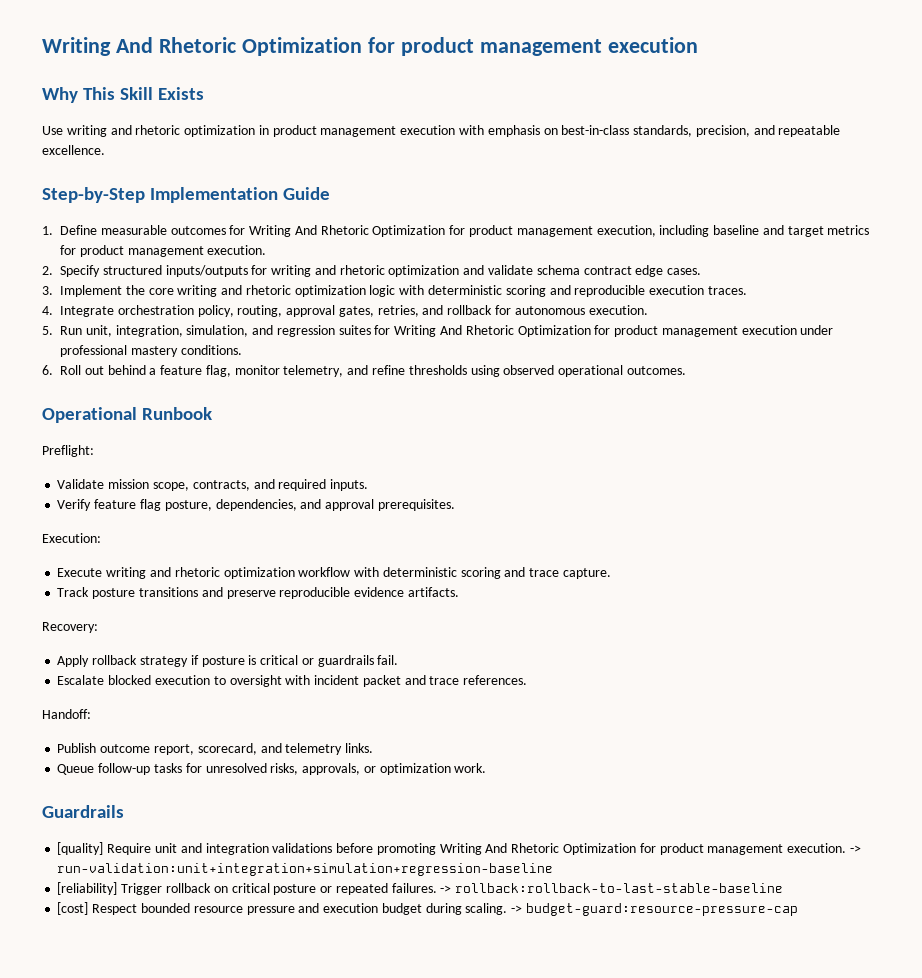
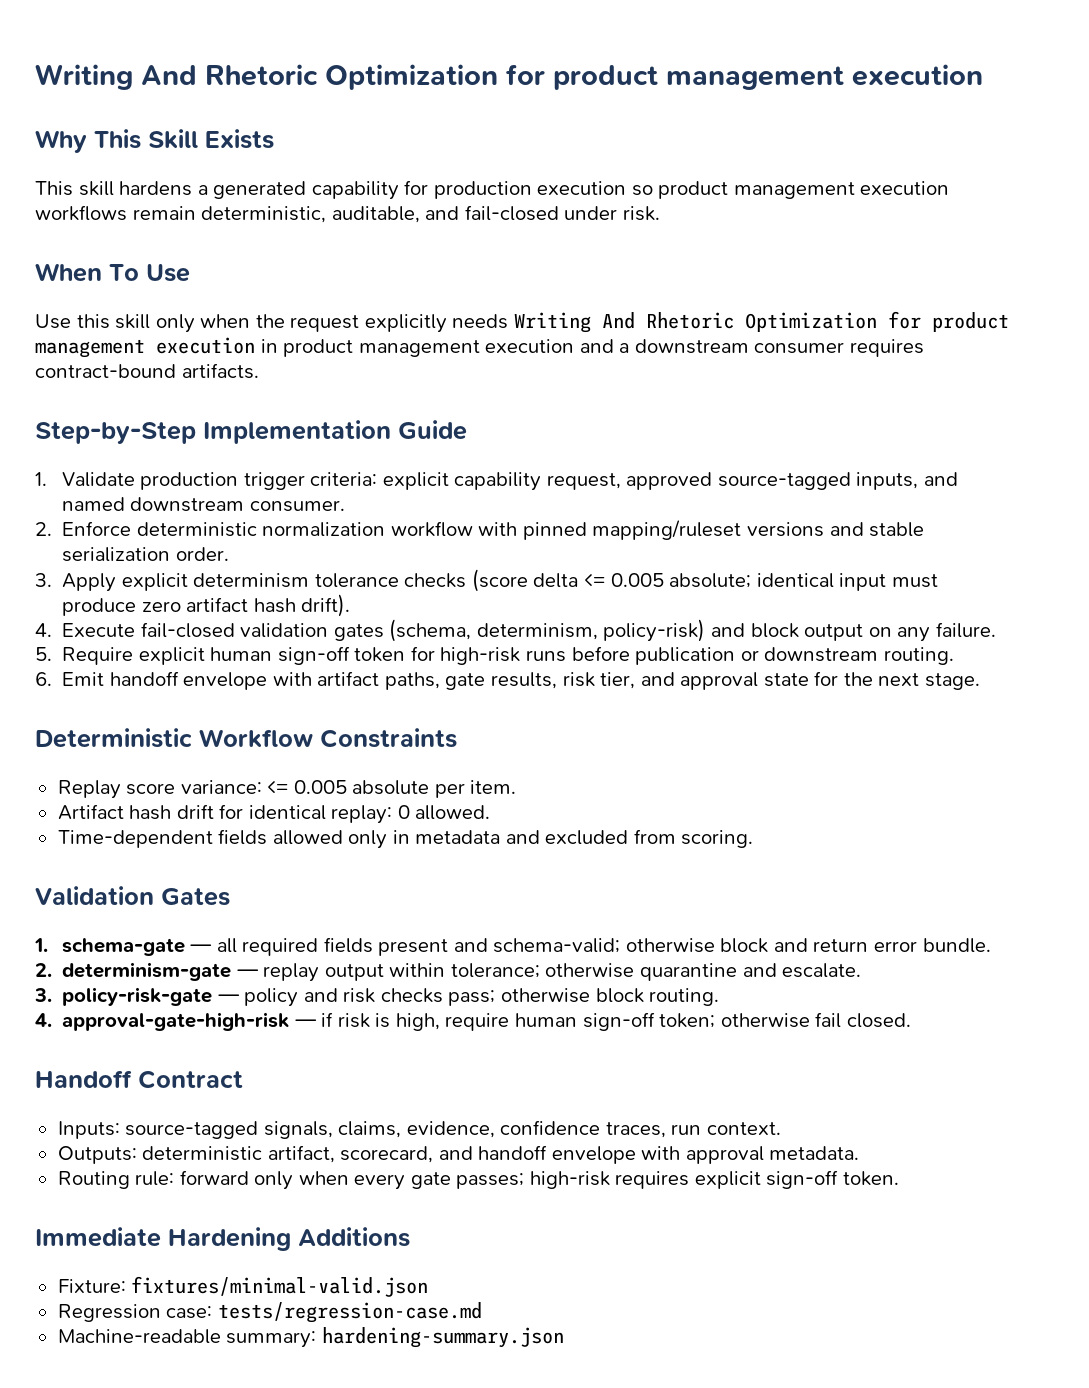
- Use writing and rhetoric optimization in product management execution with emphasis on best-in-class standards, precision, and repeatable excellence.
+ This skill hardens a generated capability for production execution so product management execution workflows remain deterministic, auditable, and fail-closed under risk.
+ When To Use
+ Use this skill only when the request explicitly needs Writing And Rhetoric Optimization for product management execution in product management execution and a downstream consumer requires contract-bound artifacts.
  Step-by-Step Implementation Guide
- 1. Define measurable outcomes for Writing And Rhetoric Optimization for product management execution, including baseline and target metrics for product management execution.
- 2. Specify structured inputs/outputs for writing and rhetoric optimization and validate schema contract edge cases.
- 3. Implement the core writing and rhetoric optimization logic with deterministic scoring and reproducible execution traces.
- 4. Integrate orchestration policy, routing, approval gates, retries, and rollback for autonomous execution.
- 5. Run unit, integration, simulation, and regression suites for Writing And Rhetoric Optimization for product management execution under professional mastery conditions.
- 6. Roll out behind a feature flag, monitor telemetry, and refine thresholds using observed operational outcomes.
- Operational Runbook
- Preflight:
- Validate mission scope, contracts, and required inputs.
- Verify feature flag posture, dependencies, and approval prerequisites.
- Execution:
- Execute writing and rhetoric optimization workflow with deterministic scoring and trace capture.
- Track posture transitions and preserve reproducible evidence artifacts.
- Recovery:
- Apply rollback strategy if posture is critical or guardrails fail.
- Escalate blocked execution to oversight with incident packet and trace references.
- Handoff:
- Publish outcome report, scorecard, and telemetry links.
- Queue follow-up tasks for unresolved risks, approvals, or optimization work.
- Guardrails
- [quality] Require unit and integration validations before promoting Writing And Rhetoric Optimization for product management execution. -> run-validation:unit+integration+simulation+regression-baseline
- [reliability] Trigger rollback on critical posture or repeated failures. -> rollback:rollback-to-last-stable-baseline
- [cost] Respect bounded resource pressure and execution budget during scaling. -> budget-guard:resource-pressure-cap
+ 1. Validate production trigger criteria: explicit capability request, approved source-tagged inputs, and named downstream consumer.
+ 2. Enforce deterministic normalization workflow with pinned mapping/ruleset versions and stable serialization order.
+ 3. Apply explicit determinism tolerance checks (score delta <= 0.005 absolute; identical input must produce zero artifact hash drift).
+ 4. Execute fail-closed validation gates (schema, determinism, policy-risk) and block output on any failure.
+ 5. Require explicit human sign-off token for high-risk runs before publication or downstream routing.
+ 6. Emit handoff envelope with artifact paths, gate results, risk tier, and approval state for the next stage.
+ Deterministic Workflow Constraints
+ Replay score variance: <= 0.005 absolute per item.
+ Artifact hash drift for identical replay: 0 allowed.
+ Time-dependent fields allowed only in metadata and excluded from scoring.
+ Validation Gates
+ 1. schema-gate — all required fields present and schema-valid; otherwise block and return error bundle.
+ 2. determinism-gate — replay output within tolerance; otherwise quarantine and escalate.
+ 3. policy-risk-gate — policy and risk checks pass; otherwise block routing.
+ 4. approval-gate-high-risk — if risk is high, require human sign-off token; otherwise fail closed.
+ Handoff Contract
+ Inputs: source-tagged signals, claims, evidence, confidence traces, run context.
+ Outputs: deterministic artifact, scorecard, and handoff envelope with approval metadata.
+ Routing rule: forward only when every gate passes; high-risk requires explicit sign-off token.
+ Immediate Hardening Additions
+ Fixture: fixtures/minimal-valid.json
+ Regression case: tests/regression-case.md
+ Machine-readable summary: hardening-summary.json

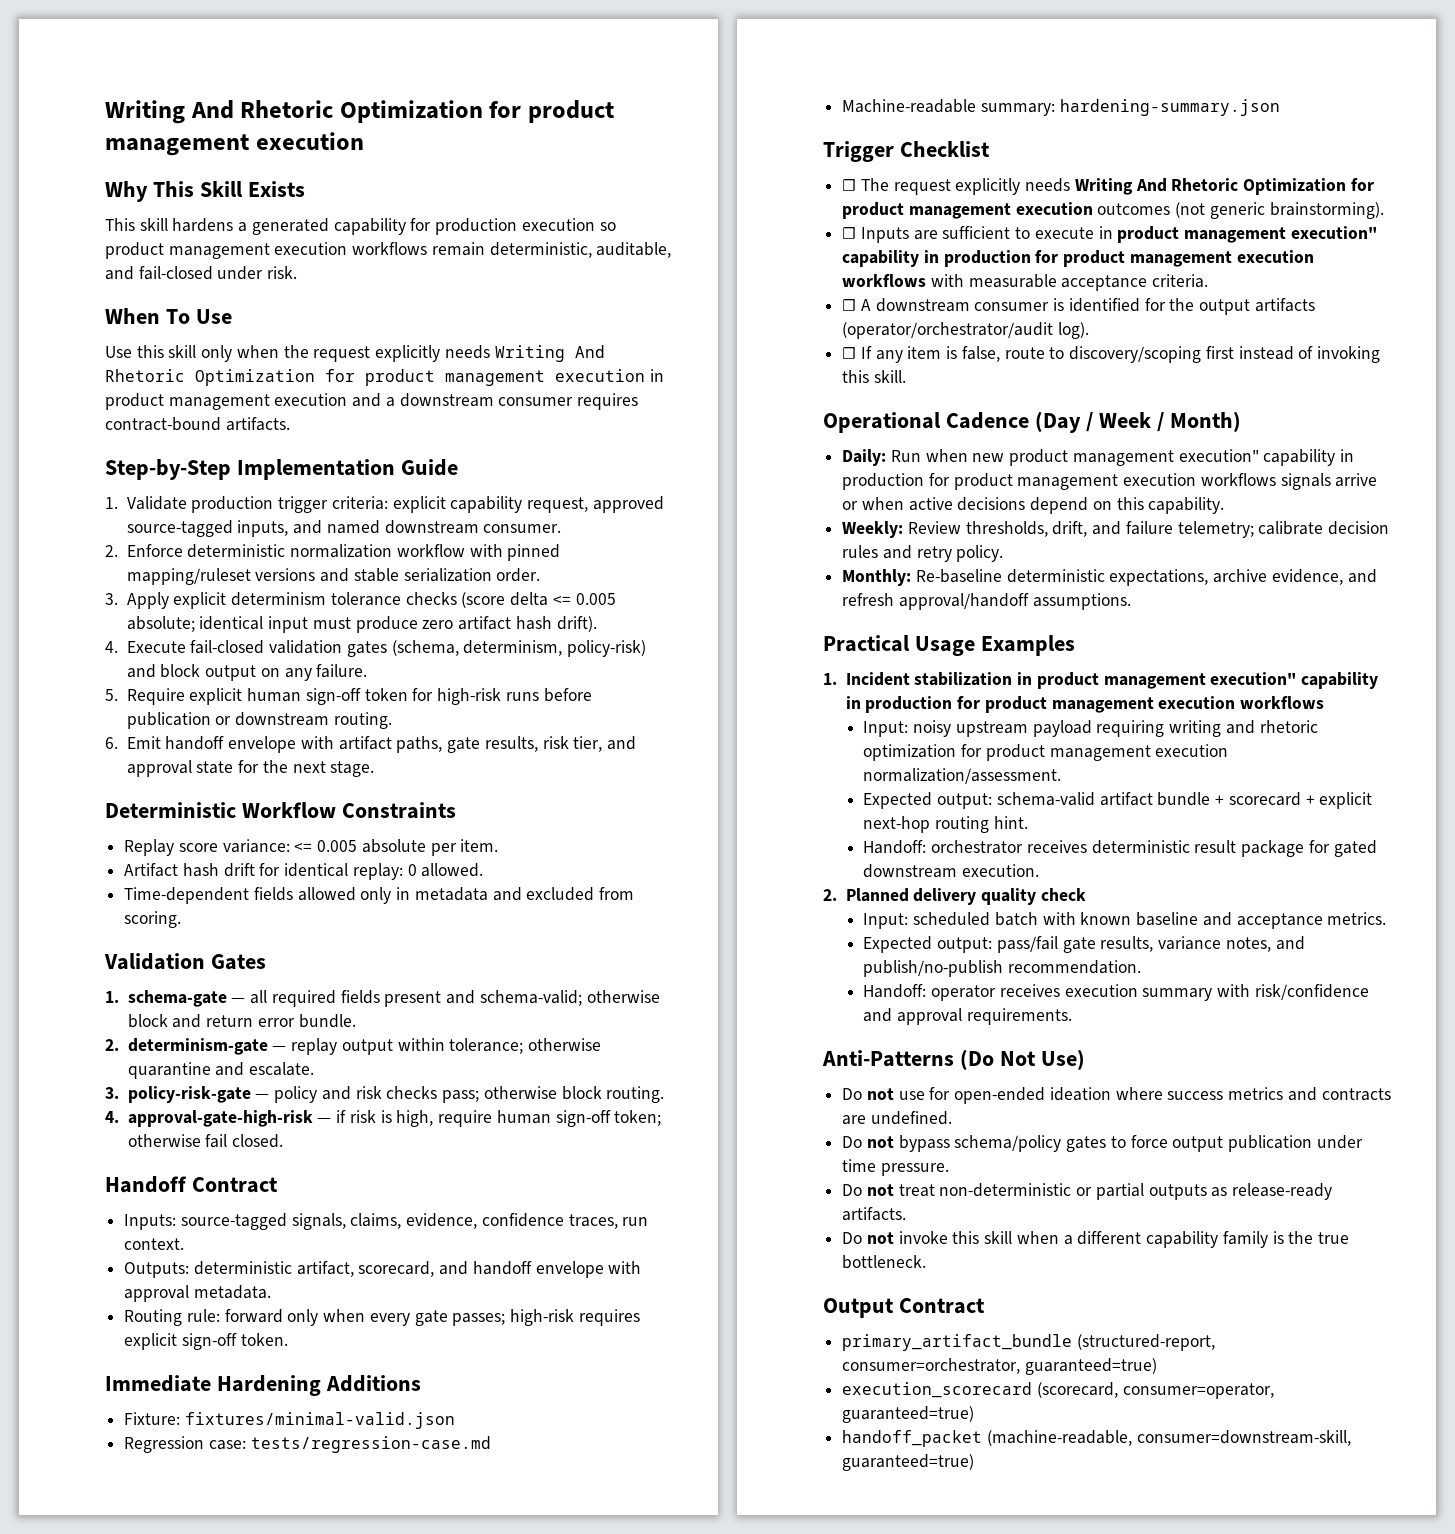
+ Trigger Checklist
+ ☐ The request explicitly needs Writing And Rhetoric Optimization for product management execution outcomes (not generic brainstorming).
+ ☐ Inputs are sufficient to execute in product management execution" capability in production for product management execution workflows with measurable acceptance criteria.
+ ☐ A downstream consumer is identified for the output artifacts (operator/orchestrator/audit log).
+ ☐ If any item is false, route to discovery/scoping first instead of invoking this skill.
+ Operational Cadence (Day / Week / Month)
+ Daily: Run when new product management execution" capability in production for product management execution workflows signals arrive or when active decisions depend on this capability.
+ Weekly: Review thresholds, drift, and failure telemetry; calibrate decision rules and retry policy.
+ Monthly: Re-baseline deterministic expectations, archive evidence, and refresh approval/handoff assumptions.
+ Practical Usage Examples
+ 1. Incident stabilization in product management execution" capability in production for product management execution workflows
+ Input: noisy upstream payload requiring writing and rhetoric optimization for product management execution normalization/assessment.
+ Expected output: schema-valid artifact bundle + scorecard + explicit next-hop routing hint.
+ Handoff: orchestrator receives deterministic result package for gated downstream execution.
+ 2. Planned delivery quality check
+ Input: scheduled batch with known baseline and acceptance metrics.
+ Expected output: pass/fail gate results, variance notes, and publish/no-publish recommendation.
+ Handoff: operator receives execution summary with risk/confidence and approval requirements.
+ Anti-Patterns (Do Not Use)
+ Do not use for open-ended ideation where success metrics and contracts are undefined.
+ Do not bypass schema/policy gates to force output publication under time pressure.
+ Do not treat non-deterministic or partial outputs as release-ready artifacts.
+ Do not invoke this skill when a different capability family is the true bottleneck.
+ Output Contract
+ primary_artifact_bundle (structured-report, consumer=orchestrator, guaranteed=true)
+ execution_scorecard (scorecard, consumer=operator, guaranteed=true)
+ handoff_packet (machine-readable, consumer=downstream-skill, guaranteed=true)

